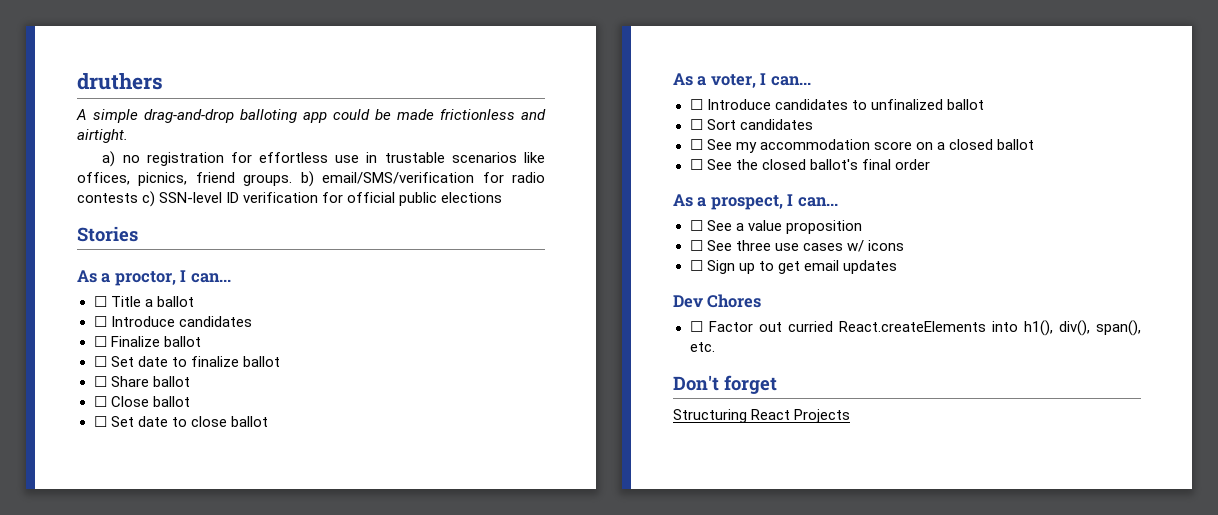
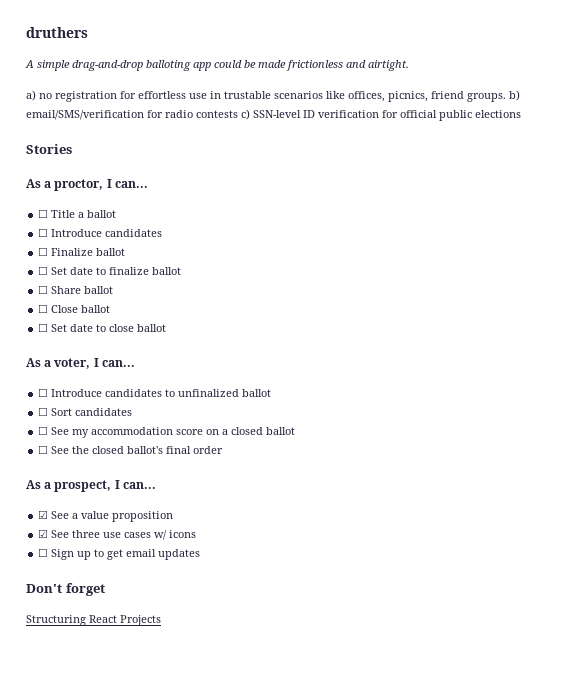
- ☐ See a value proposition
+ ☑ See a value proposition
- ☐ See three use cases w/ icons
+ ☑ See three use cases w/ icons
- Dev Chores
- ☐ Factor out curried React.createElements into h1(), div(), span(), etc.

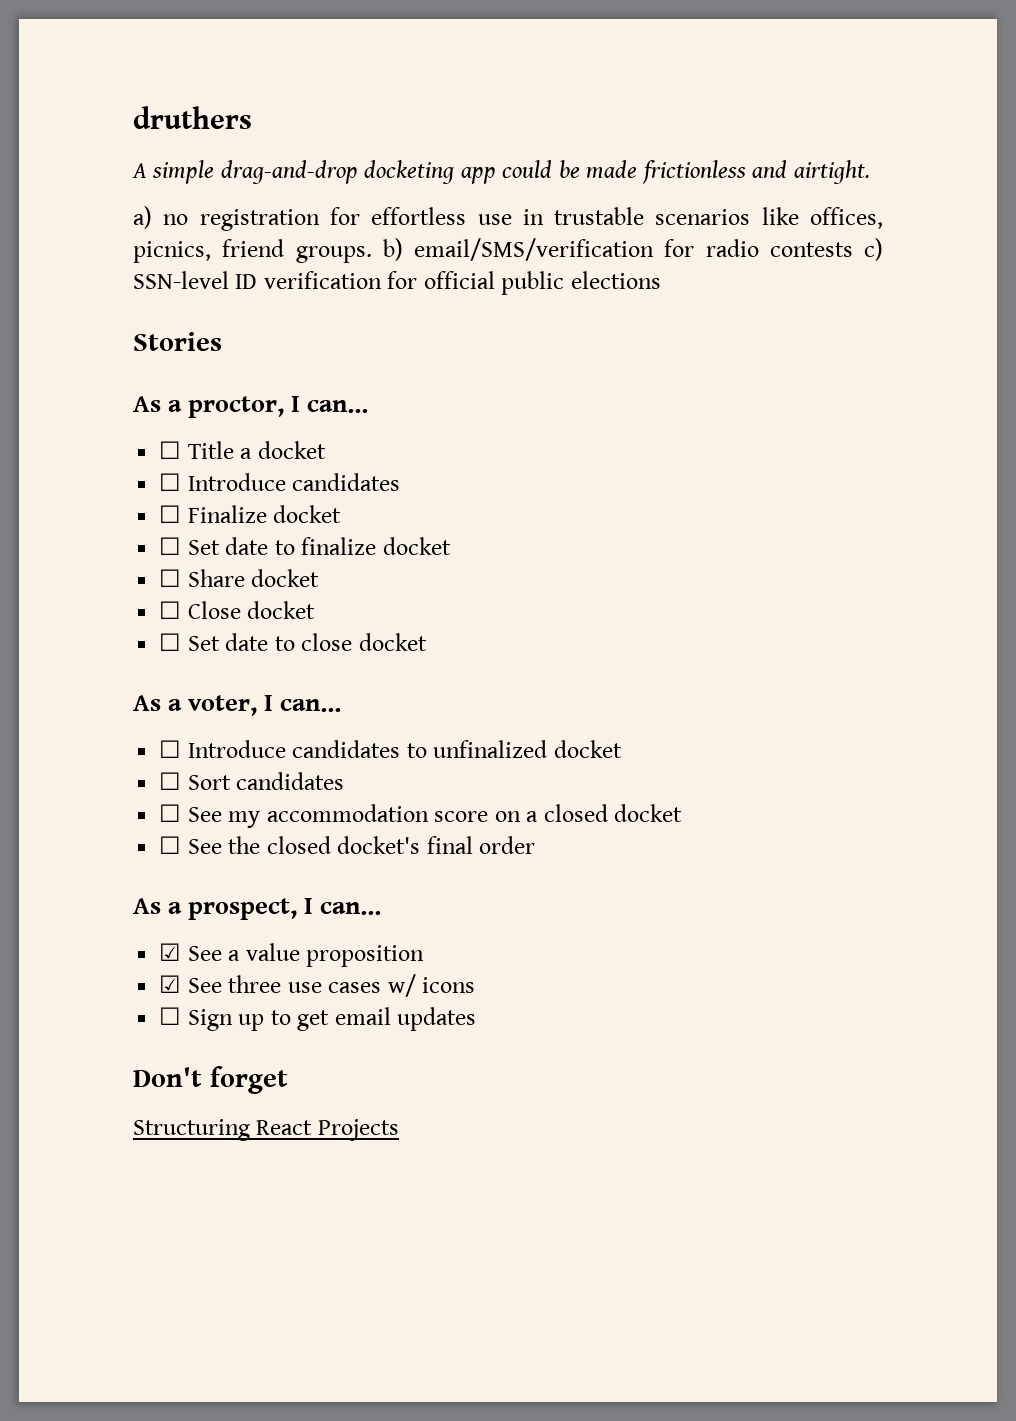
- A simple drag-and-drop balloting app could be made frictionless and airtight.
+ A simple drag-and-drop docketing app could be made frictionless and airtight.
- ☐ Title a ballot
+ ☐ Title a docket
- ☐ Finalize ballot
+ ☐ Finalize docket
- ☐ Set date to finalize ballot
+ ☐ Set date to finalize docket
- ☐ Share ballot
+ ☐ Share docket
- ☐ Close ballot
+ ☐ Close docket
- ☐ Set date to close ballot
+ ☐ Set date to close docket
- ☐ Introduce candidates to unfinalized ballot
+ ☐ Introduce candidates to unfinalized docket
- ☐ See my accommodation score on a closed ballot
+ ☐ See my accommodation score on a closed docket
- ☐ See the closed ballot's final order
+ ☐ See the closed docket's final order

